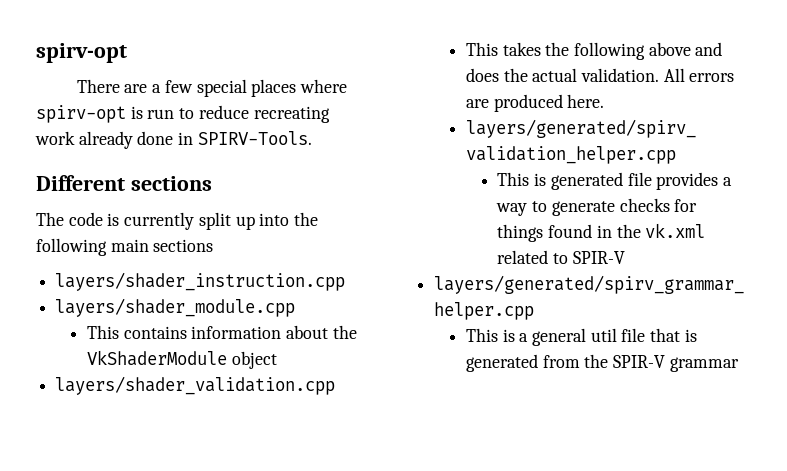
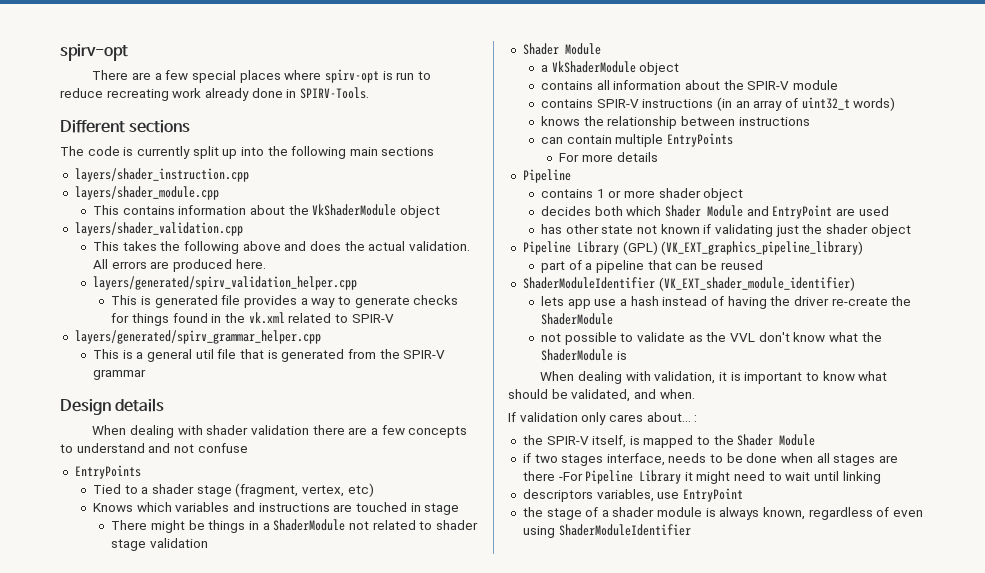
+ Design details
+ When dealing with shader validation there are a few concepts to understand and not confuse
+ EntryPoints
+ Tied to a shader stage (fragment, vertex, etc)
+ Knows which variables and instructions are touched in stage
+ There might be things in a ShaderModule not related to shader stage validation
+ Shader Module
+ a VkShaderModule object
+ contains all information about the SPIR-V module
+ contains SPIR-V instructions (in an array of uint32_t words)
+ knows the relationship between instructions
+ can contain multiple EntryPoints
+ For more details
+ Pipeline
+ contains 1 or more shader object
+ decides both which Shader Module and EntryPoint are used
+ has other state not known if validating just the shader object
+ Pipeline Library (GPL) (VK_EXT_graphics_pipeline_library)
+ part of a pipeline that can be reused
+ ShaderModuleIdentifier (VK_EXT_shader_module_identifier)
+ lets app use a hash instead of having the driver re-create the ShaderModule
+ not possible to validate as the VVL don't know what the ShaderModule is
+ When dealing with validation, it is important to know what should be validated, and when.
+ If validation only cares about... :
+ the SPIR-V itself, is mapped to the Shader Module
+ if two stages interface, needs to be done when all stages are there -For Pipeline Library it might need to wait until linking
+ descriptors variables, use EntryPoint
+ the stage of a shader module is always known, regardless of even using ShaderModuleIdentifier

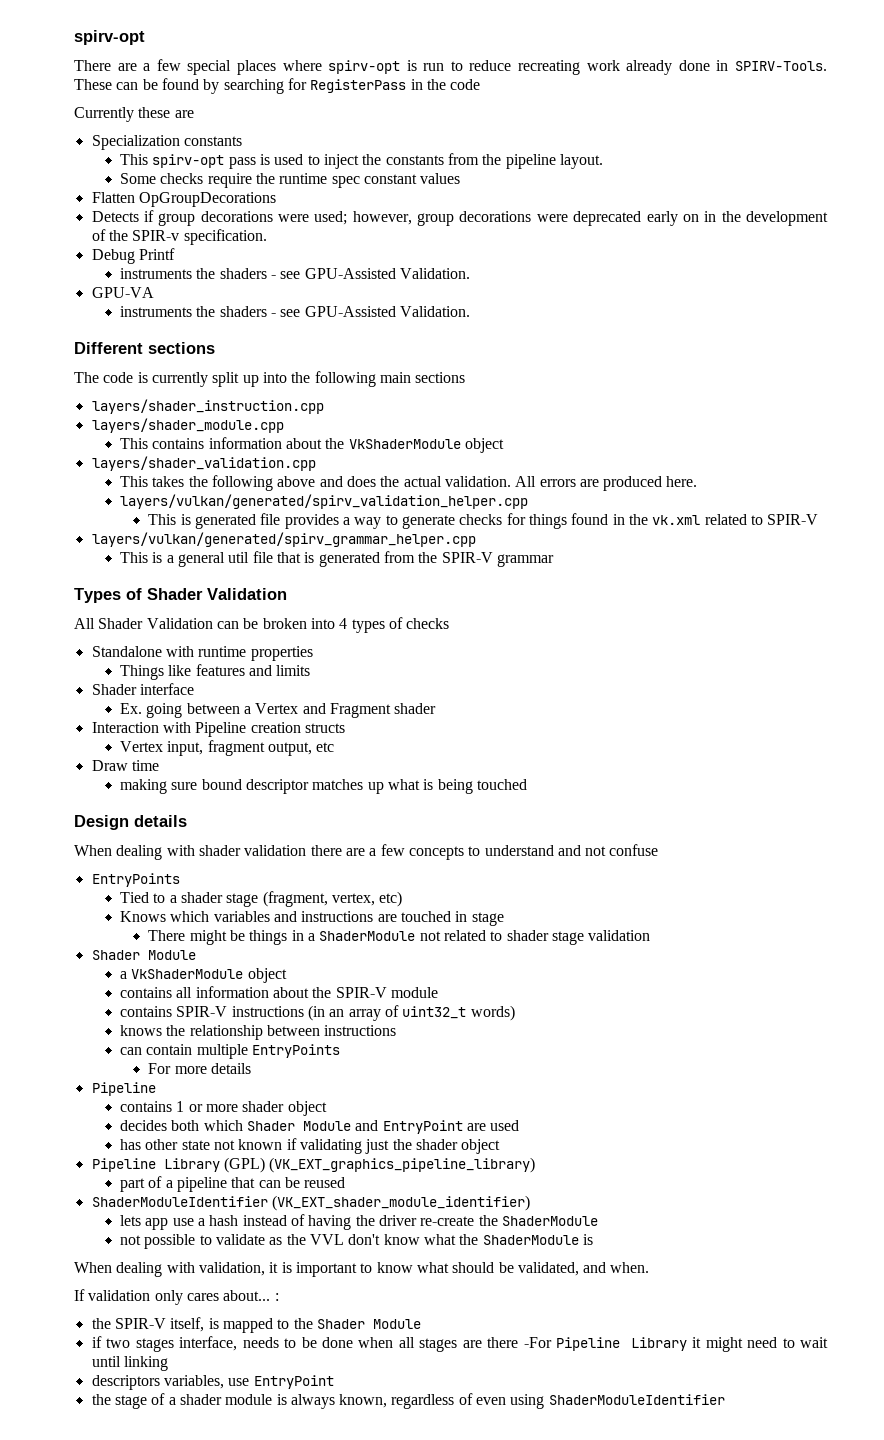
+ These can be found by searching for RegisterPass in the code
+ Currently these are
+ Specialization constants
+ This spirv-opt pass is used to inject the constants from the pipeline layout.
+ Some checks require the runtime spec constant values
+ Flatten OpGroupDecorations
+ Detects if group decorations were used; however, group decorations were deprecated early on in the development of the SPIR-v specification.
+ Debug Printf
+ instruments the shaders - see GPU-Assisted Validation.
+ GPU-VA
+ instruments the shaders - see GPU-Assisted Validation.
- layers/generated/spirv_validation_helper.cpp
+ layers/vulkan/generated/spirv_validation_helper.cpp
- layers/generated/spirv_grammar_helper.cpp
+ layers/vulkan/generated/spirv_grammar_helper.cpp
+ Types of Shader Validation
+ All Shader Validation can be broken into 4 types of checks
+ Standalone with runtime properties
+ Things like features and limits
+ Shader interface
+ Ex. going between a Vertex and Fragment shader
+ Interaction with Pipeline creation structs
+ Vertex input, fragment output, etc
+ Draw time
+ making sure bound descriptor matches up what is being touched

